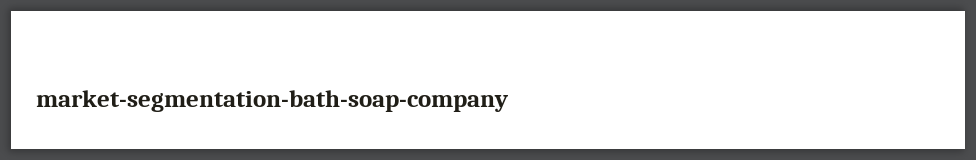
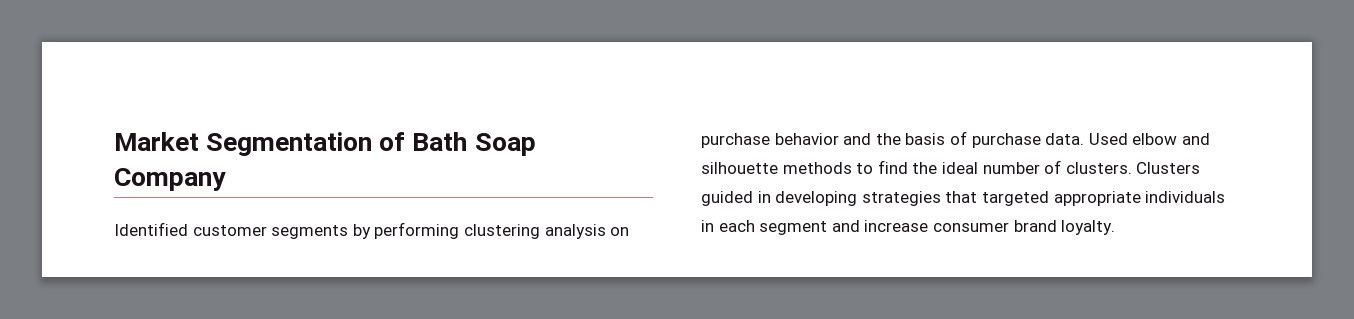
- market-segmentation-bath-soap-company
+ Market Segmentation of Bath Soap Company
+ Identified customer segments by performing clustering analysis on purchase behavior and the basis of purchase data. Used elbow and silhouette methods to find the ideal number of clusters. Clusters guided in developing strategies that targeted appropriate individuals in each segment and increase consumer brand loyalty.

